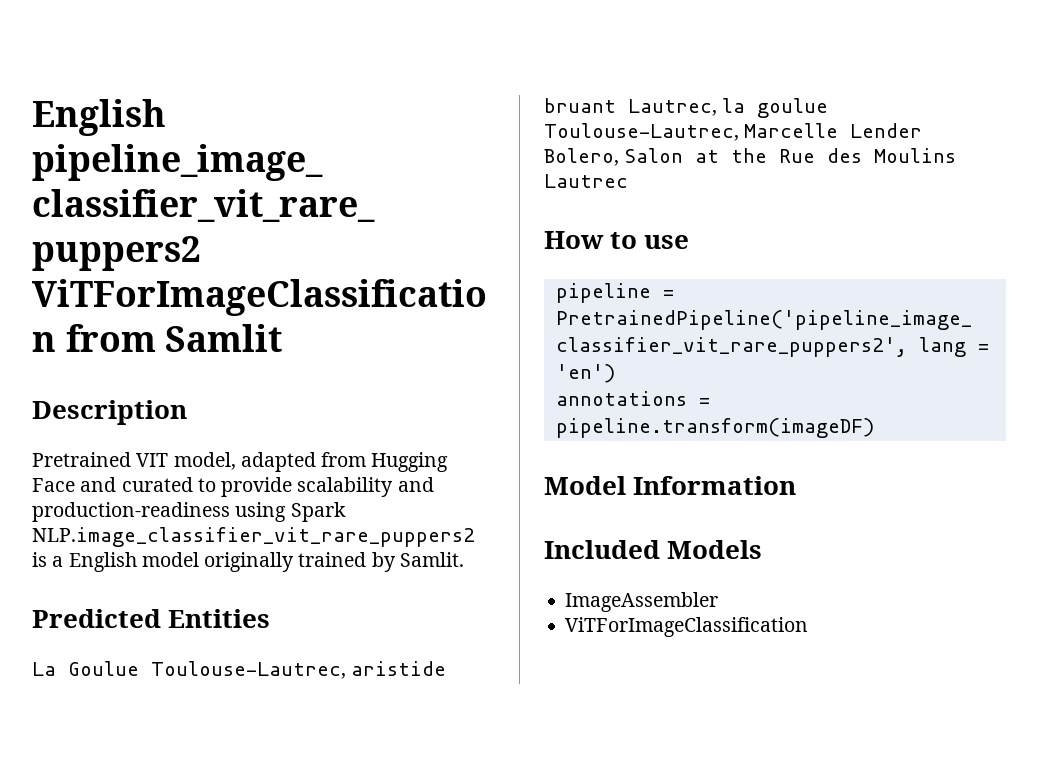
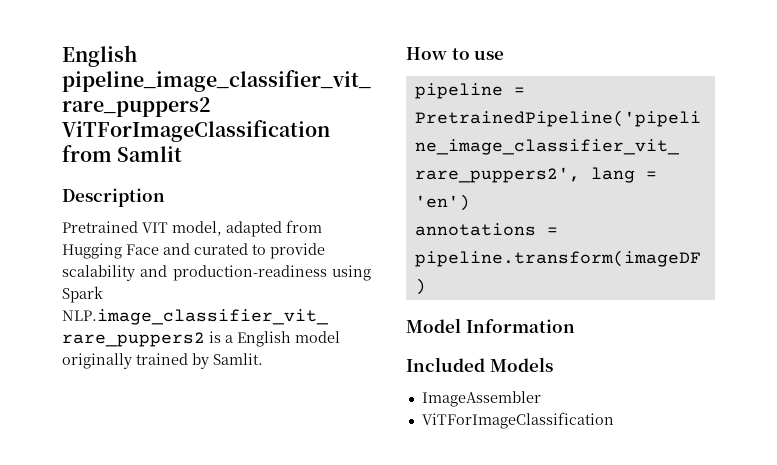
- Predicted Entities
- La Goulue Toulouse-Lautrec, aristide bruant Lautrec, la goulue Toulouse-Lautrec, Marcelle Lender Bolero, Salon at the Rue des Moulins Lautrec

